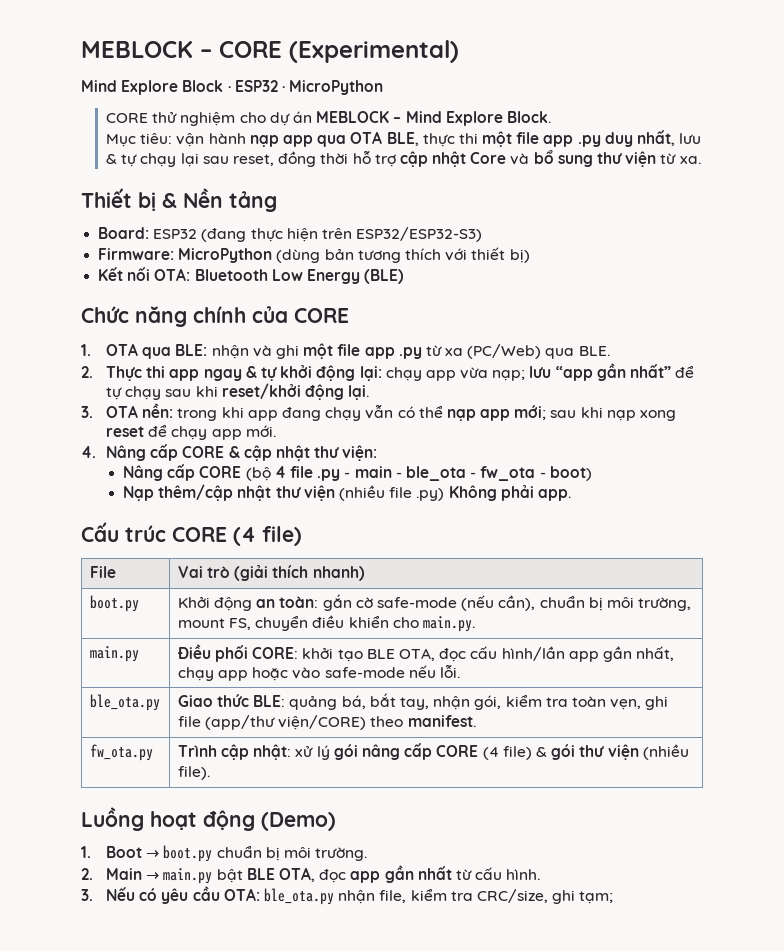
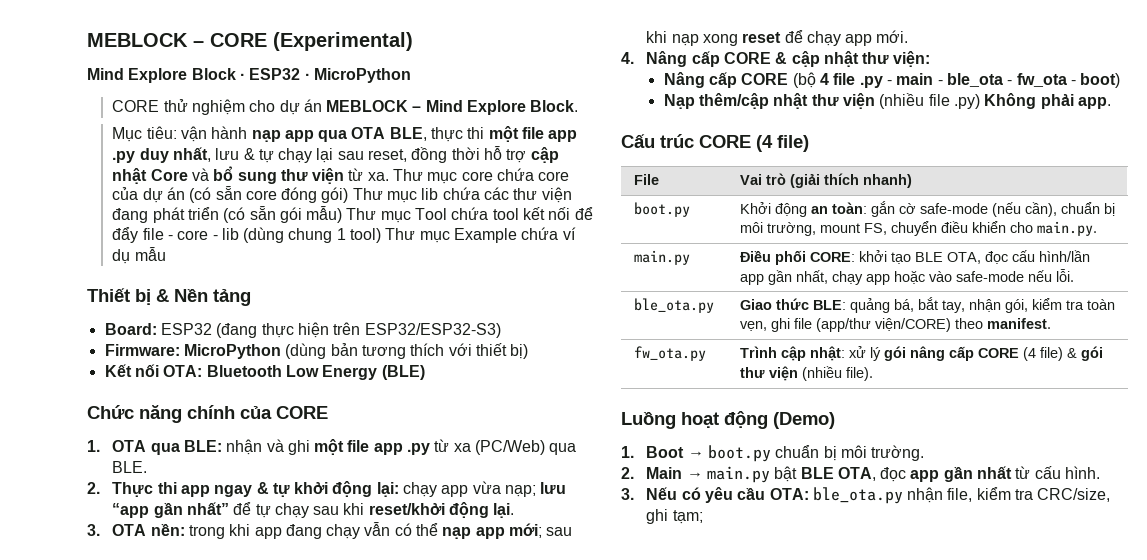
+ Thư mục core chứa core của dự án (có sẵn core đóng gói) Thư mục lib chứa các thư viện đang phát triển (có sẵn gói mẫu) Thư mục Tool chứa tool kết nối để đẩy file - core - lib (dùng chung 1 tool) Thư mục Example chứa ví dụ mẫu

